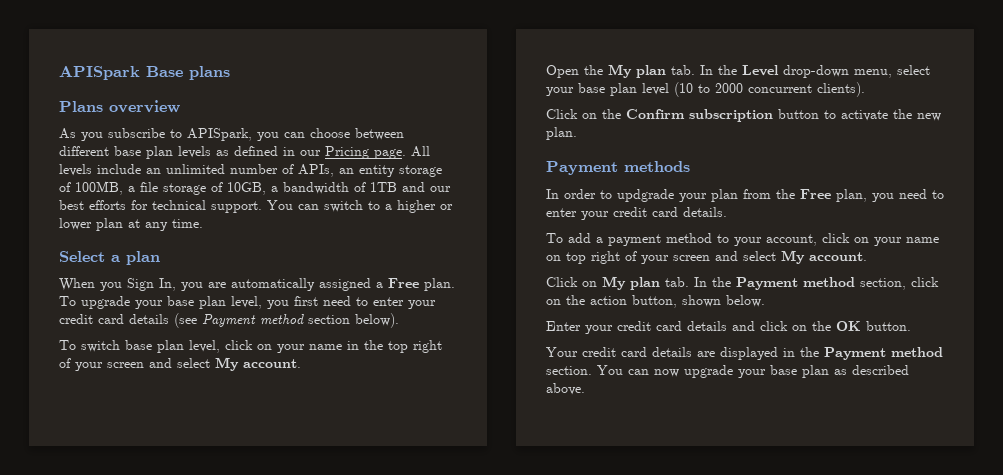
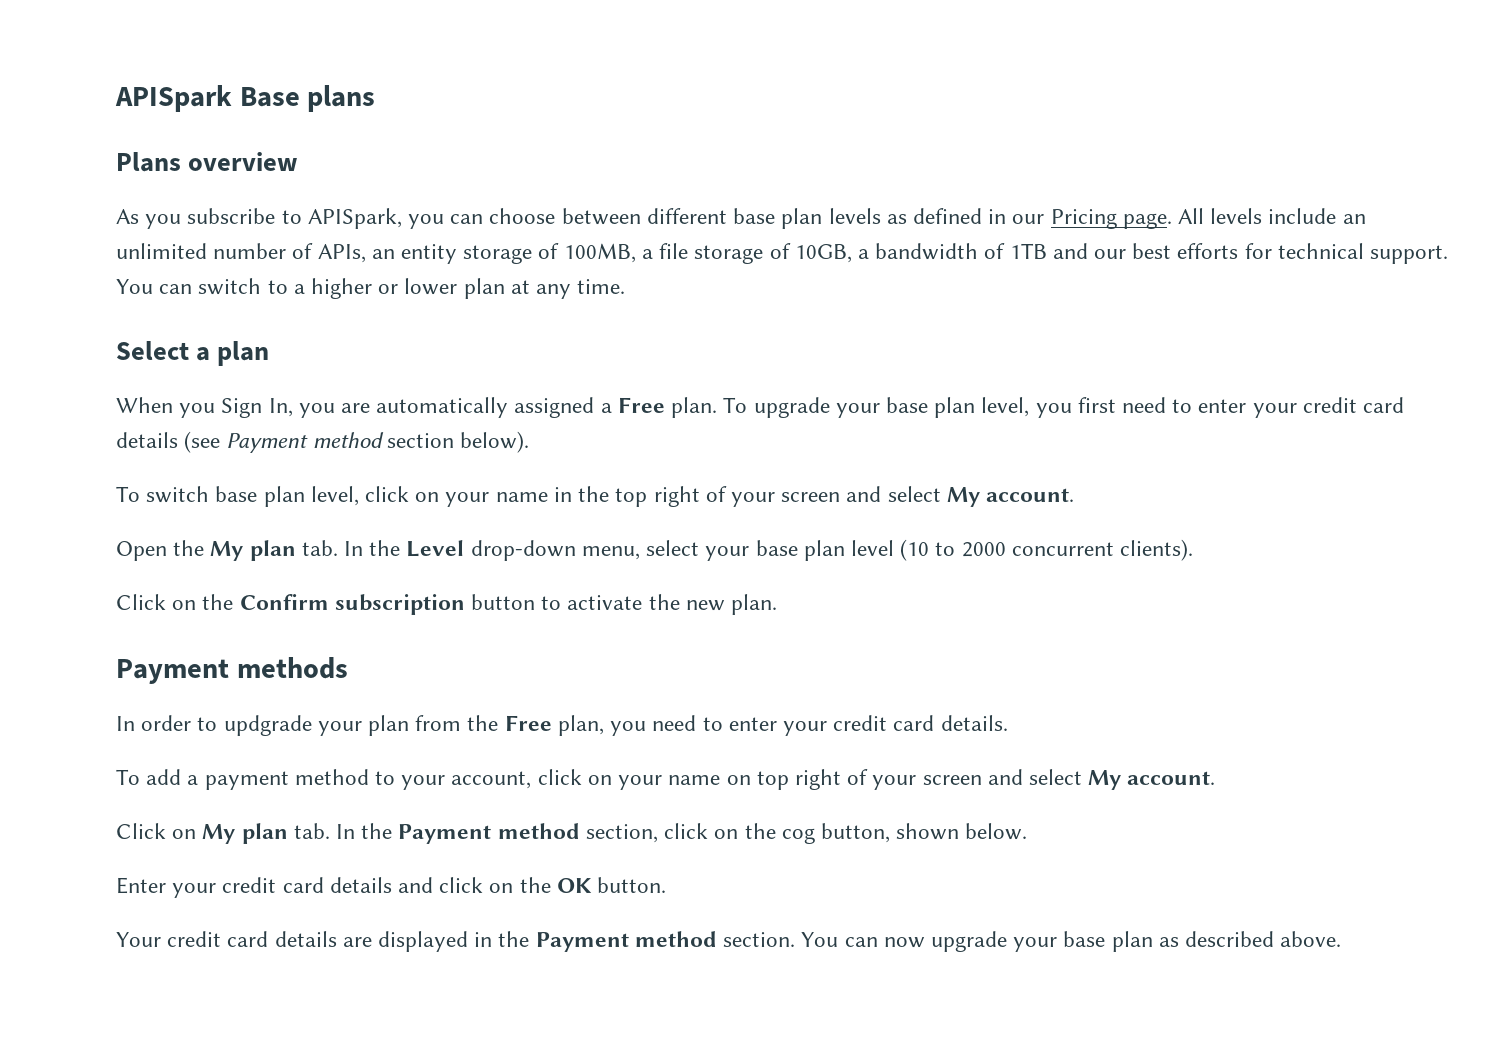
- Click on My plan tab. In the Payment method section, click on the action button, shown below.
+ Click on My plan tab. In the Payment method section, click on the cog button, shown below.

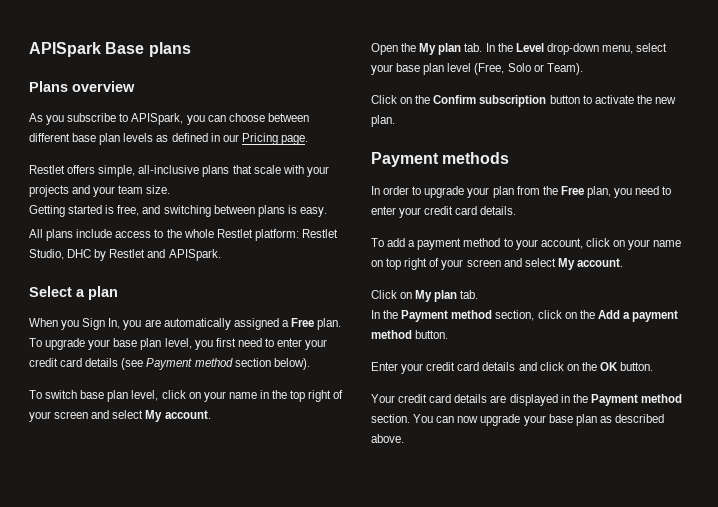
- As you subscribe to APISpark, you can choose between different base plan levels as defined in our Pricing page. All levels include an unlimited number of APIs, an entity storage of 100MB, a file storage of 10GB, a bandwidth of 1TB and our best efforts for technical support. You can switch to a higher or lower plan at any time.
+ As you subscribe to APISpark, you can choose between different base plan levels as defined in our Pricing page.
+ Restlet offers simple, all-inclusive plans that scale with your projects and your team size.
+ Getting started is free, and switching between plans is easy.
+ All plans include access to the whole Restlet platform: Restlet Studio, DHC by Restlet and APISpark.
- Open the My plan tab. In the Level drop-down menu, select your base plan level (10 to 2000 concurrent clients).
+ Open the My plan tab. In the Level drop-down menu, select your base plan level (Free, Solo or Team).
- In order to updgrade your plan from the Free plan, you need to enter your credit card details.
+ In order to upgrade your plan from the Free plan, you need to enter your credit card details.
- Click on My plan tab. In the Payment method section, click on the cog button, shown below.
+ Click on My plan tab.
+ In the Payment method section, click on the Add a payment method button.

